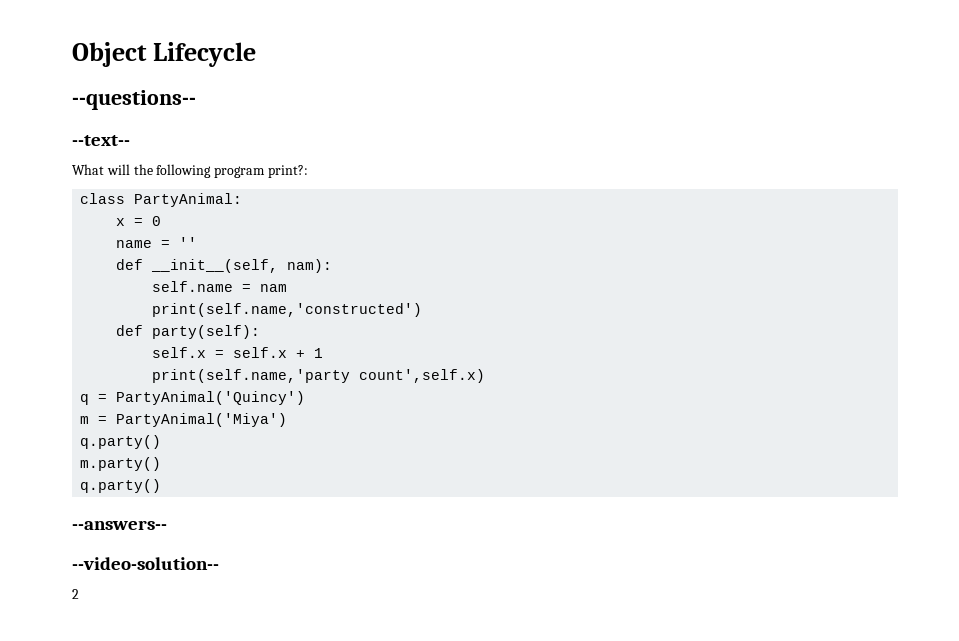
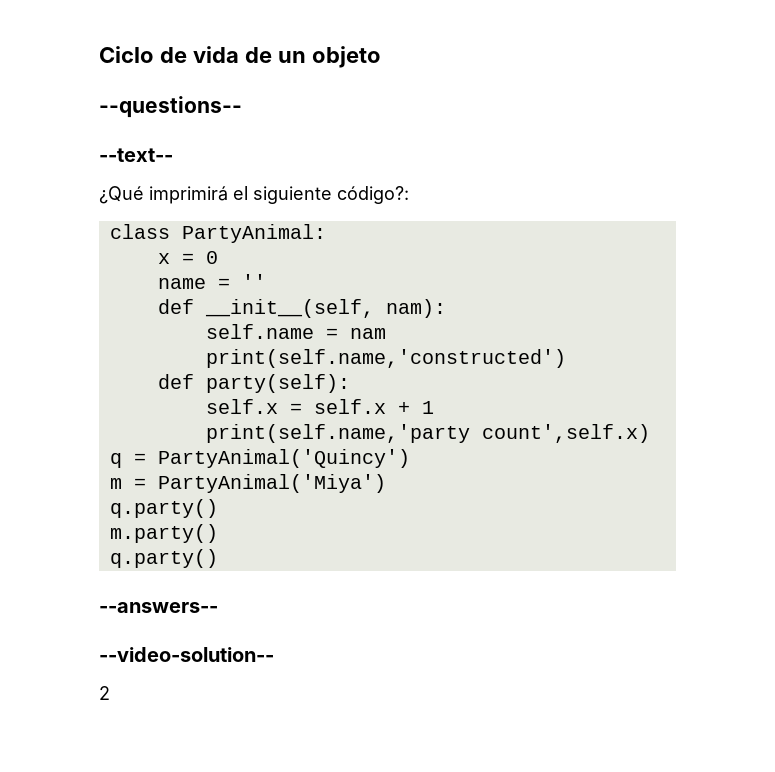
- Object Lifecycle
+ Ciclo de vida de un objeto
  --questions--
  --text--
- What will the following program print?:
+ ¿Qué imprimirá el siguiente código?:

